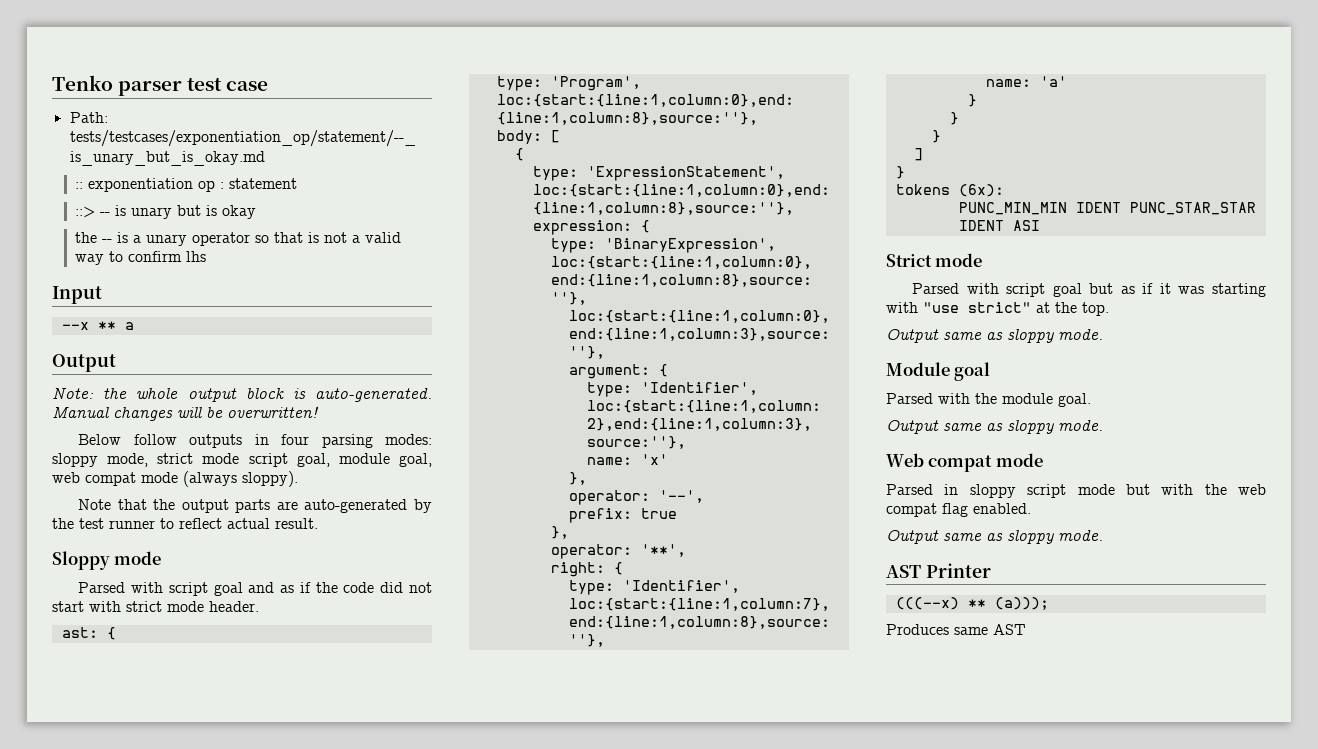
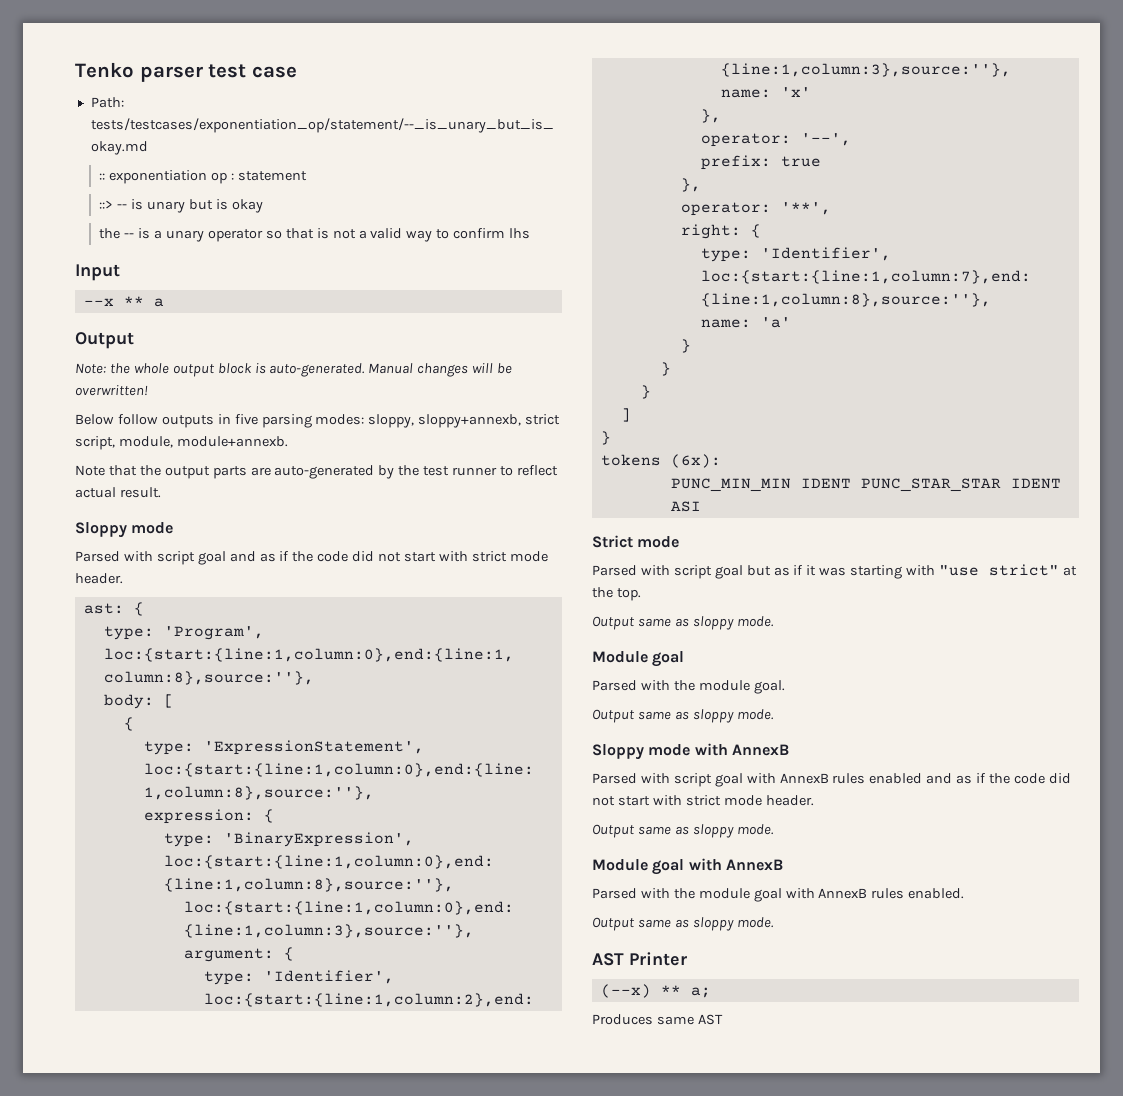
- Below follow outputs in four parsing modes: sloppy mode, strict mode script goal, module goal, web compat mode (always sloppy).
+ Below follow outputs in five parsing modes: sloppy, sloppy+annexb, strict script, module, module+annexb.
- Web compat mode
- Parsed in sloppy script mode but with the web compat flag enabled.
+ Sloppy mode with AnnexB
+ Parsed with script goal with AnnexB rules enabled and as if the code did not start with strict mode header.
+ Output same as sloppy mode.
+ Module goal with AnnexB
+ Parsed with the module goal with AnnexB rules enabled.
- (((--x) ** (a)));
+ (--x) ** a;

